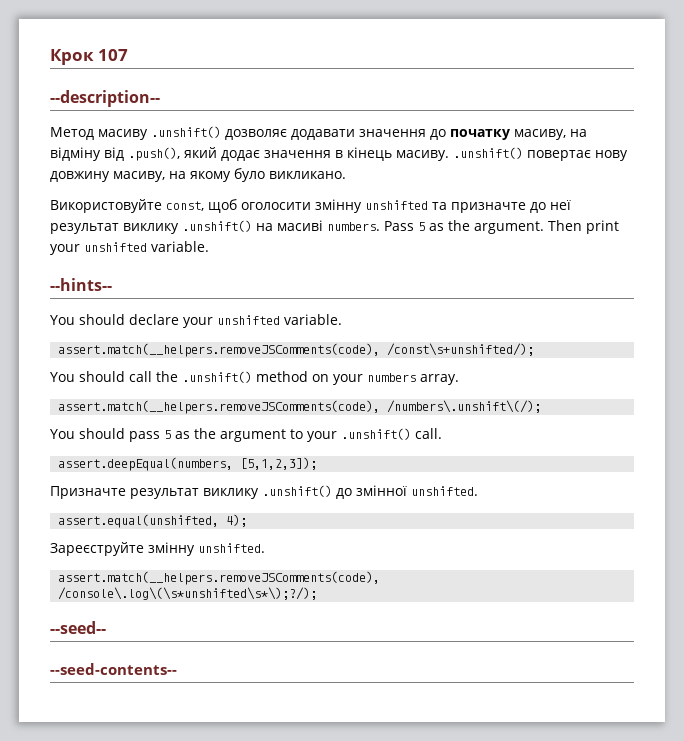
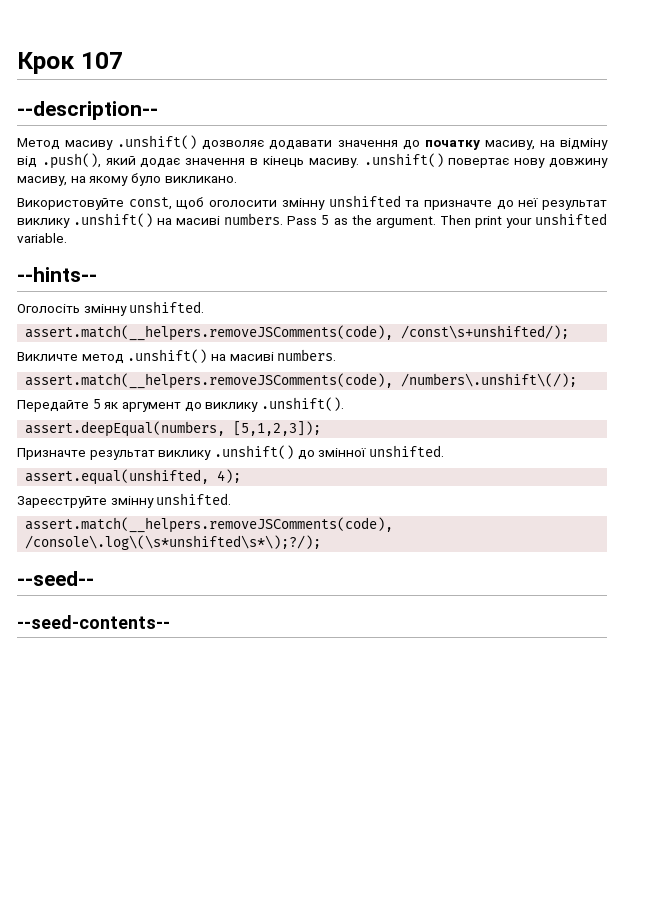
- You should declare your unshifted variable.
+ Оголосіть змінну unshifted.
  assert.match(__helpers.removeJSComments(code), /const\s+unshifted/);
- You should call the .unshift() method on your numbers array.
+ Викличте метод .unshift() на масиві numbers.
  assert.match(__helpers.removeJSComments(code), /numbers\.unshift\(/);
- You should pass 5 as the argument to your .unshift() call.
+ Передайте 5 як аргумент до виклику .unshift().

